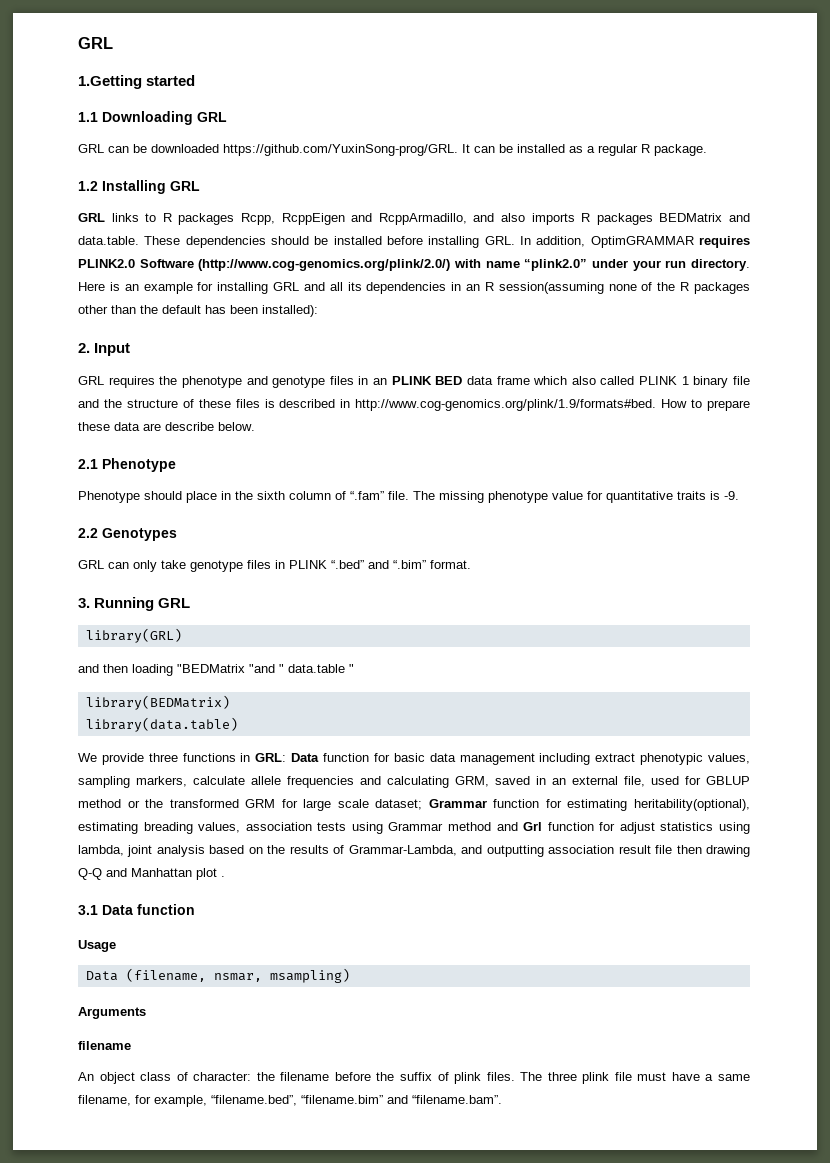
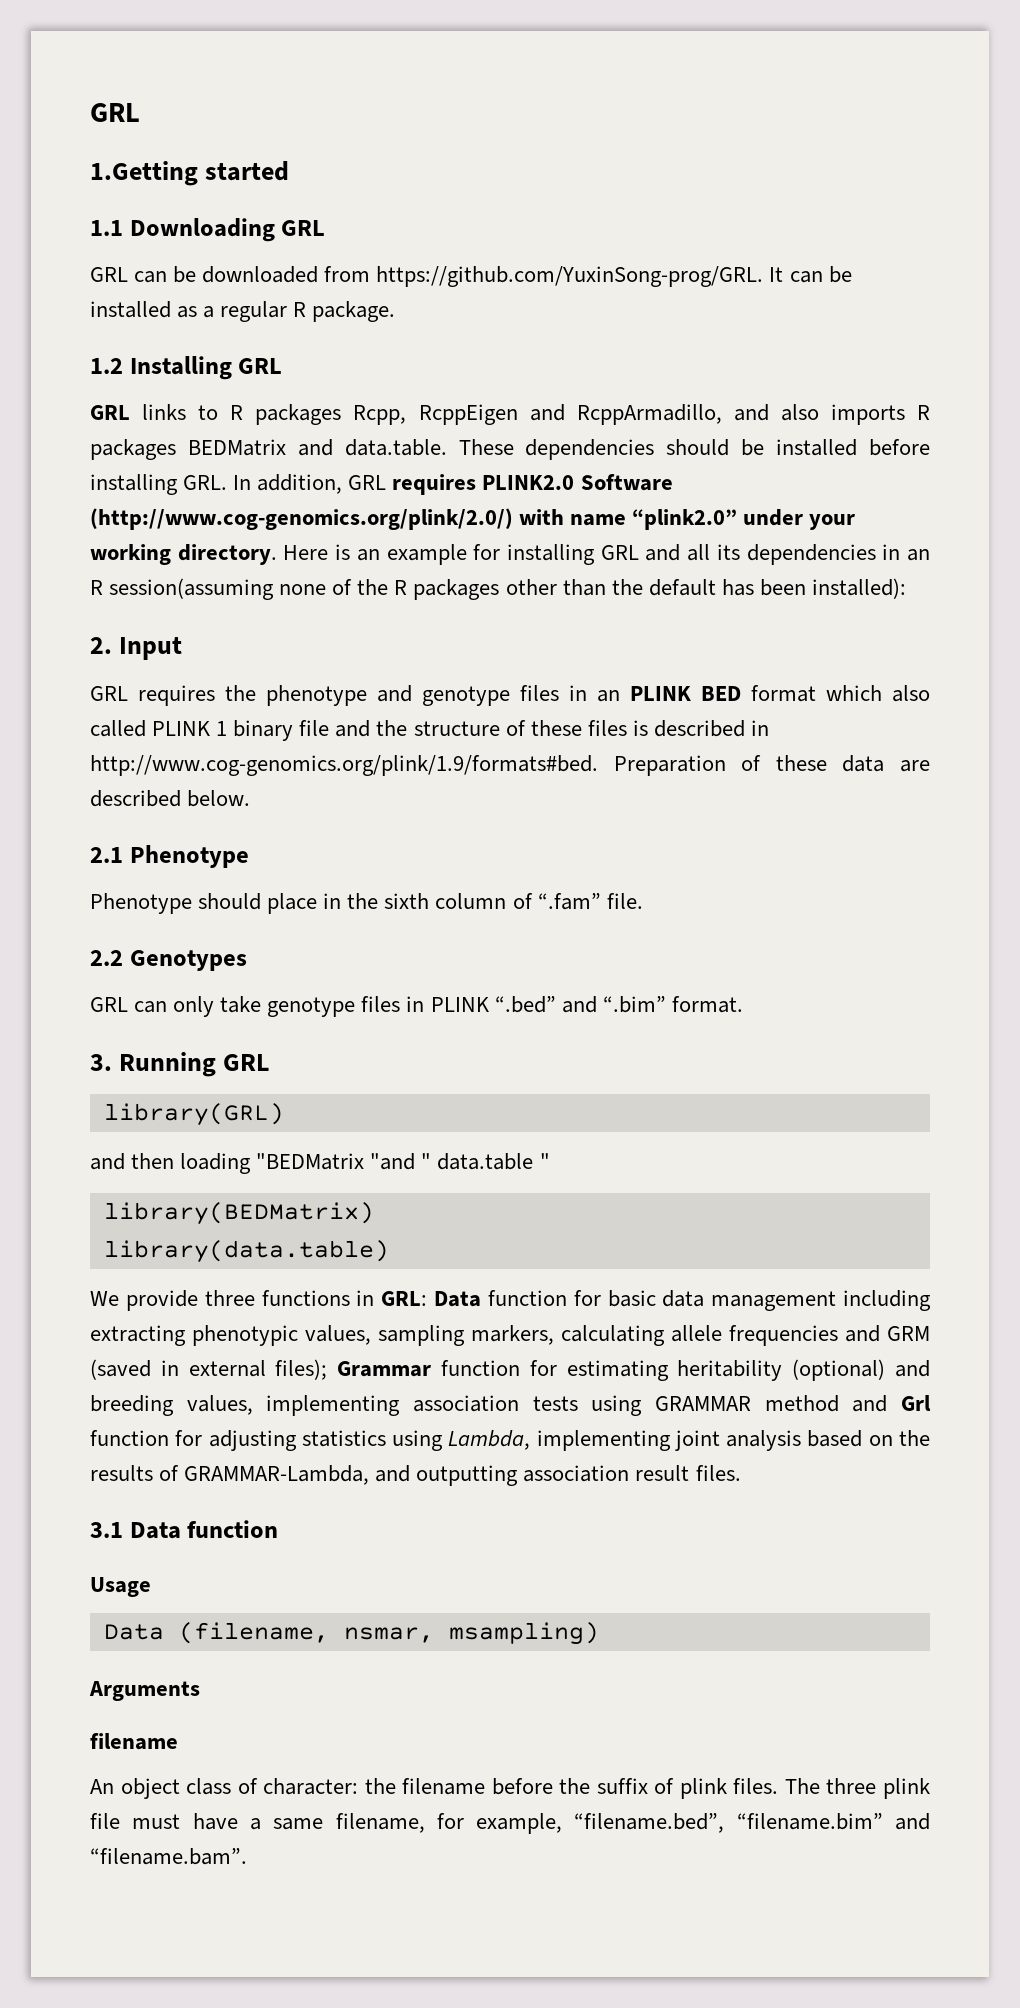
- GRL can be downloaded https://github.com/YuxinSong-prog/GRL. It can be installed as a regular R package.
+ GRL can be downloaded from https://github.com/YuxinSong-prog/GRL. It can be installed as a regular R package.
- GRL links to R packages Rcpp, RcppEigen and RcppArmadillo, and also imports R packages BEDMatrix and data.table. These dependencies should be installed before installing GRL. In addition, OptimGRAMMAR requires PLINK2.0 Software (http://www.cog-genomics.org/plink/2.0/) with name “plink2.0” under your run directory.
+ GRL links to R packages Rcpp, RcppEigen and RcppArmadillo, and also imports R packages BEDMatrix and data.table. These dependencies should be installed before installing GRL. In addition, GRL requires PLINK2.0 Software (http://www.cog-genomics.org/plink/2.0/) with name “plink2.0” under your working directory.
- GRL requires the phenotype and genotype files in an PLINK BED data frame which also called PLINK 1 binary file and the structure of these files is described in http://www.cog-genomics.org/plink/1.9/formats#bed. How to prepare these data are describe below.
+ GRL requires the phenotype and genotype files in an PLINK BED format which also called PLINK 1 binary file and the structure of these files is described in http://www.cog-genomics.org/plink/1.9/formats#bed. Preparation of these data are described below.
- The missing phenotype value for quantitative traits is -9.
- We provide three functions in GRL: Data function for basic data management including extract phenotypic values, sampling markers, calculate allele frequencies and calculating GRM, saved in an external file, used for GBLUP method or the transformed GRM for large scale dataset; Grammar function for estimating heritability(optional), estimating breading values, association tests using Grammar method and Grl function for adjust statistics using lambda, joint analysis based on the results of Grammar-Lambda, and outputting association result file then drawing Q-Q and Manhattan plot .
+ We provide three functions in GRL: Data function for basic data management including extracting phenotypic values, sampling markers, calculating allele frequencies and GRM (saved in external files); Grammar function for estimating heritability (optional) and breeding values, implementing association tests using GRAMMAR method and Grl function for adjusting statistics using Lambda, implementing joint analysis based on the results of GRAMMAR-Lambda, and outputting association result files.

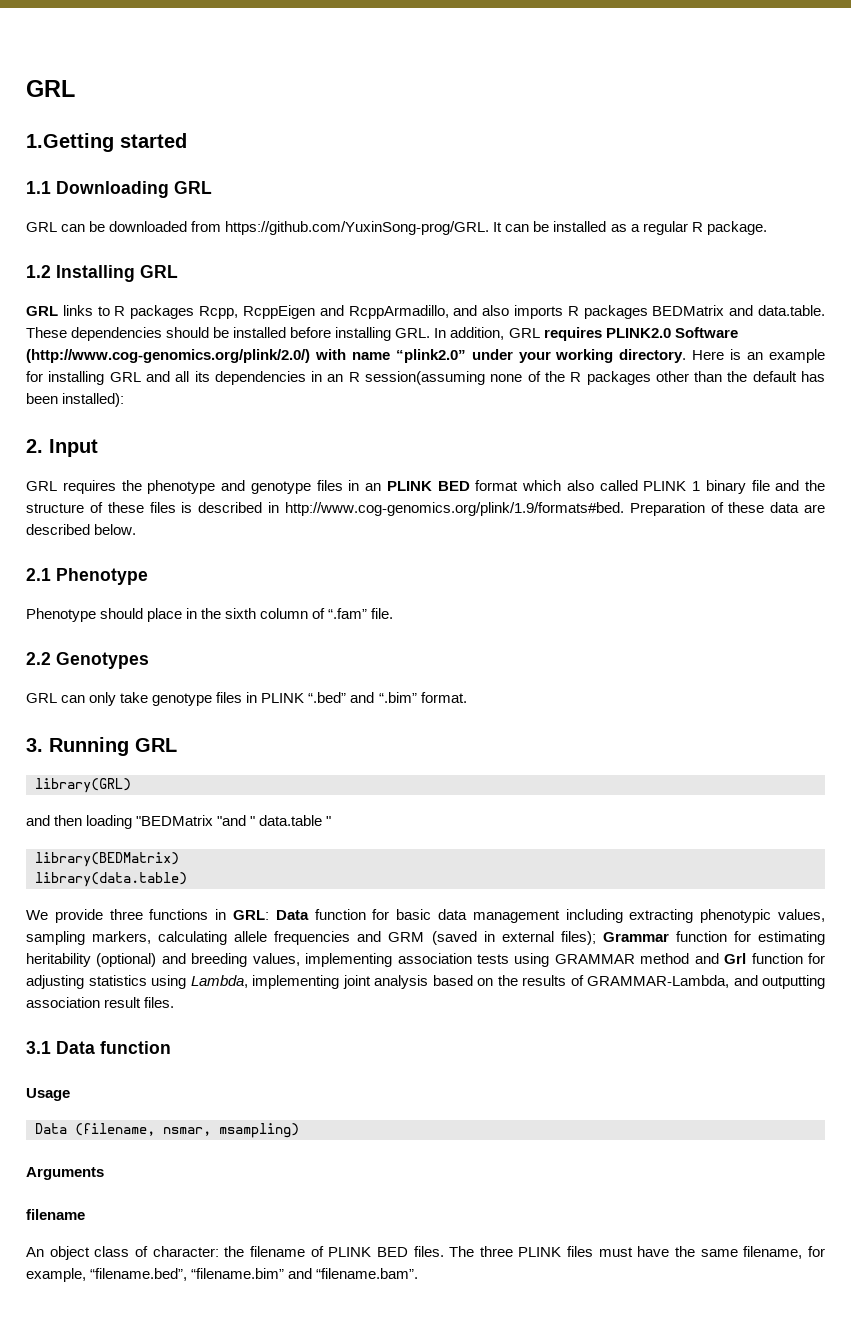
- An object class of character: the filename before the suffix of plink files.
+ An object class of character: the filename of PLINK BED files.
- The three plink file must have a same filename, for example, “filename.bed”, “filename.bim” and “filename.bam”.
+ The three PLINK files must have the same filename, for example, “filename.bed”, “filename.bim” and “filename.bam”.

